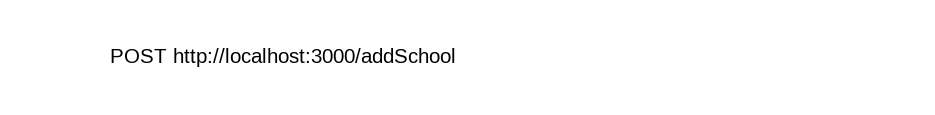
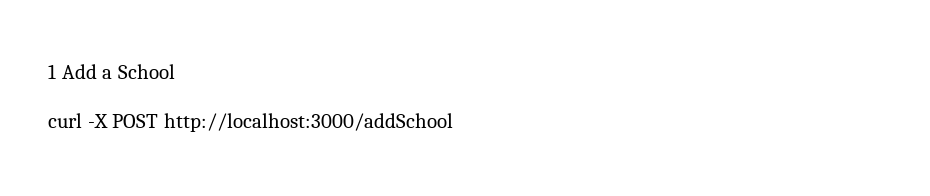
- POST http://localhost:3000/addSchool
+ 1 Add a School
+ curl -X POST http://localhost:3000/addSchool

